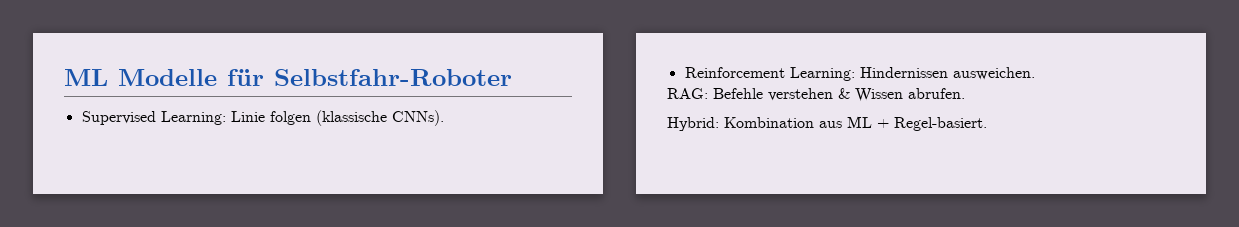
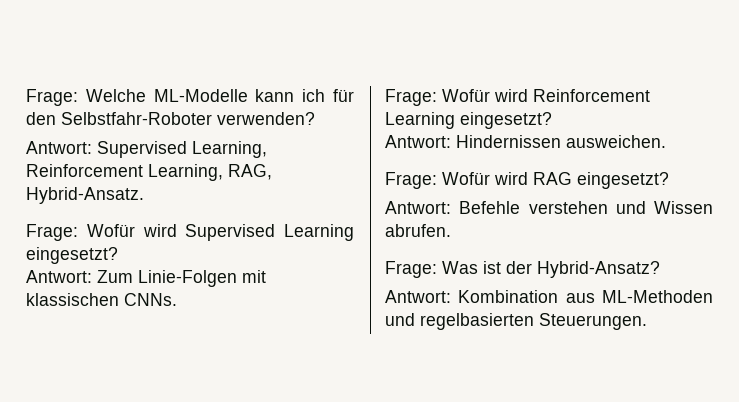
- ML Modelle für Selbstfahr-Roboter
- Supervised Learning: Linie folgen (klassische CNNs).
- Reinforcement Learning: Hindernissen ausweichen.
- RAG: Befehle verstehen & Wissen abrufen.
+ Frage: Welche ML-Modelle kann ich für den Selbstfahr-Roboter verwenden?
+ Antwort: Supervised Learning, Reinforcement Learning, RAG, Hybrid-Ansatz.
+ Frage: Wofür wird Supervised Learning eingesetzt?
+ Antwort: Zum Linie-Folgen mit klassischen CNNs.
+ Frage: Wofür wird Reinforcement Learning eingesetzt?
+ Antwort: Hindernissen ausweichen.
+ Frage: Wofür wird RAG eingesetzt?
+ Antwort: Befehle verstehen und Wissen abrufen.
- Hybrid: Kombination aus ML + Regel-basiert.
+ Frage: Was ist der Hybrid-Ansatz?
+ Antwort: Kombination aus ML-Methoden und regelbasierten Steuerungen.

